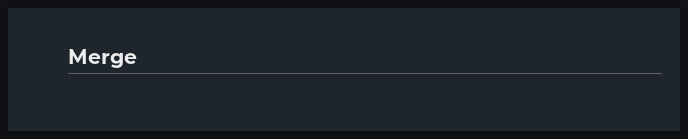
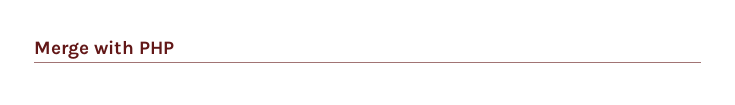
- Merge
+ Merge with PHP

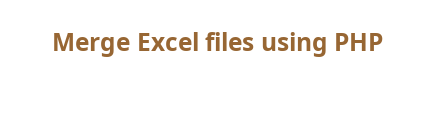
- Merge with PHP
+ Merge Excel files using PHP

